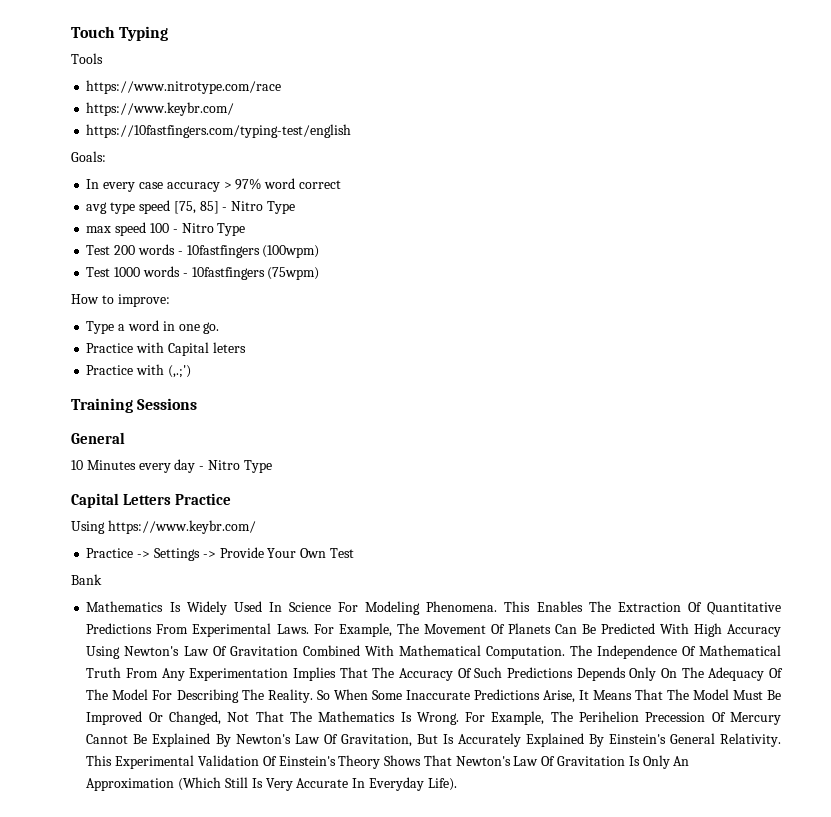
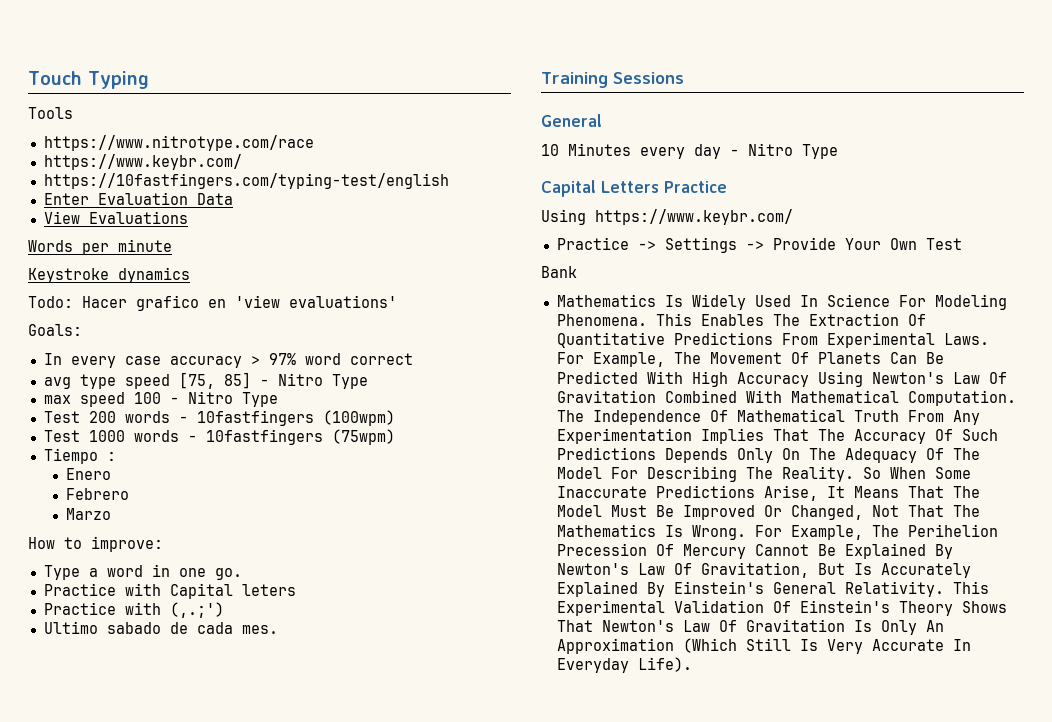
+ Enter Evaluation Data
+ View Evaluations
+ Words per minute
+ Keystroke dynamics
+ Todo: Hacer grafico en 'view evaluations'
+ Tiempo :
+ Enero
+ Febrero
+ Marzo
+ Ultimo sabado de cada mes.

